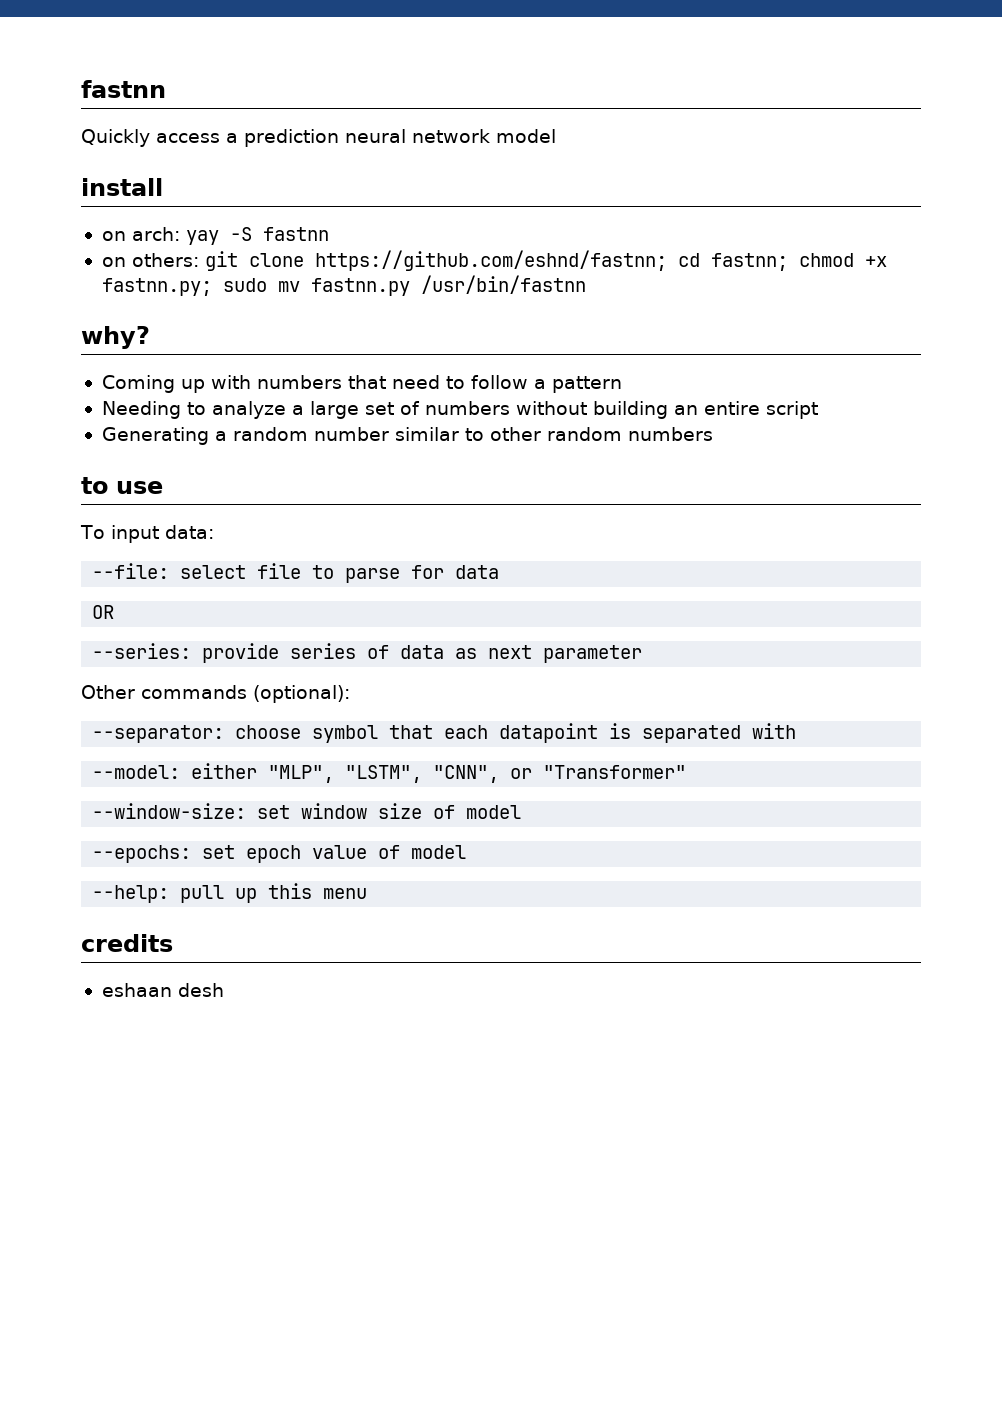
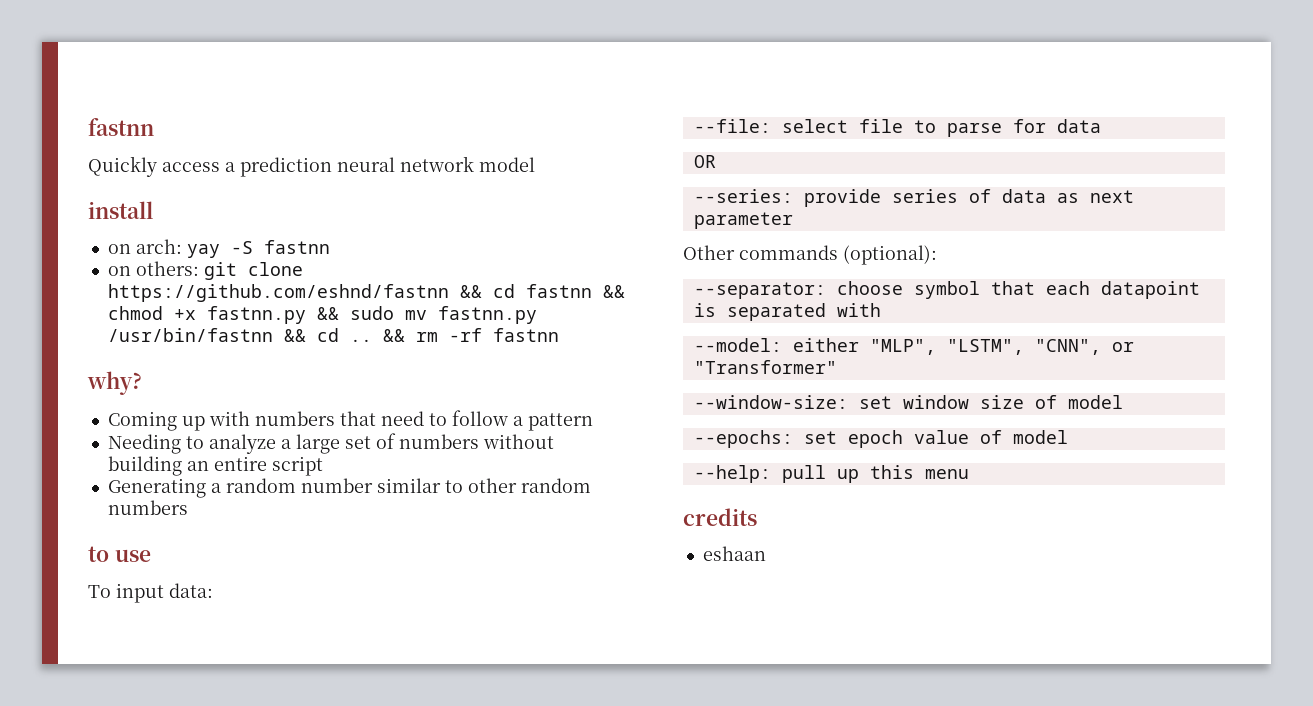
- on others: git clone https://github.com/eshnd/fastnn; cd fastnn; chmod +x fastnn.py; sudo mv fastnn.py /usr/bin/fastnn
+ on others: git clone https://github.com/eshnd/fastnn && cd fastnn && chmod +x fastnn.py && sudo mv fastnn.py /usr/bin/fastnn && cd .. && rm -rf fastnn
- eshaan desh
+ eshaan

